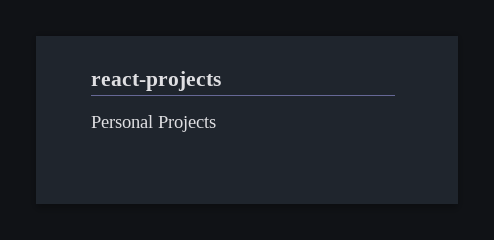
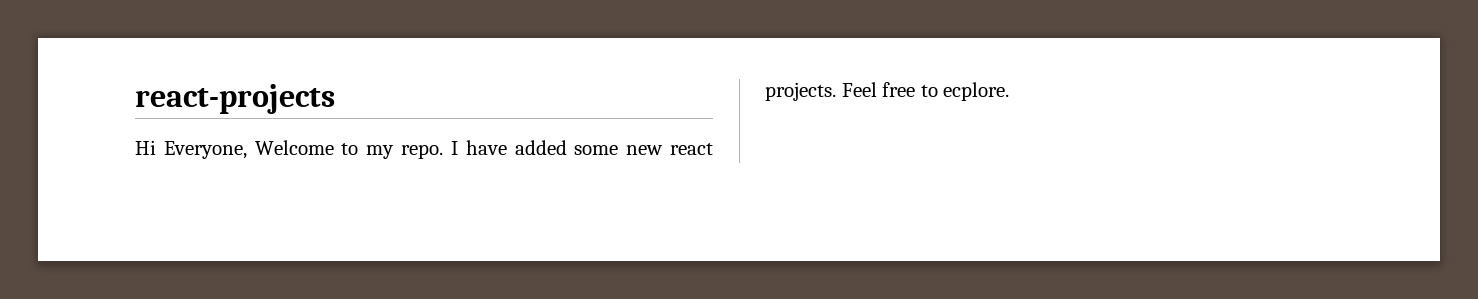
- Personal Projects
+ Hi Everyone, Welcome to my repo. I have added some new react projects. Feel free to ecplore.

